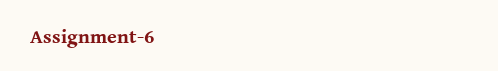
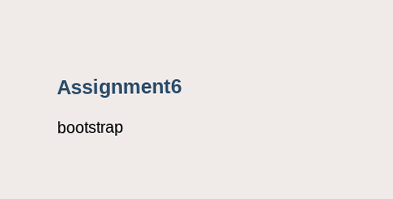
- Assignment-6
+ Assignment6
+ bootstrap

